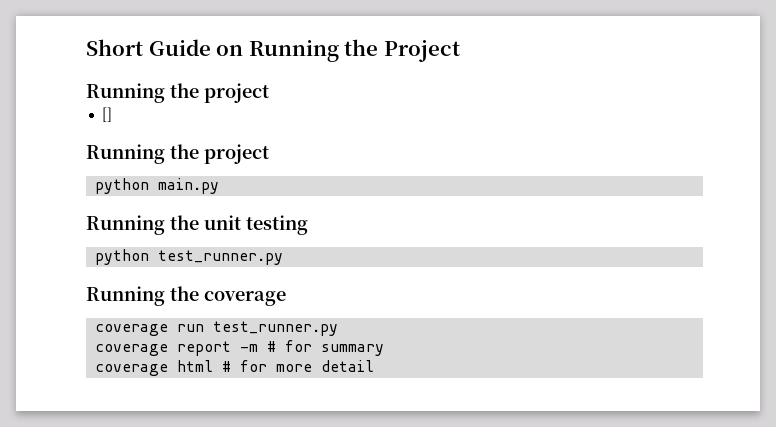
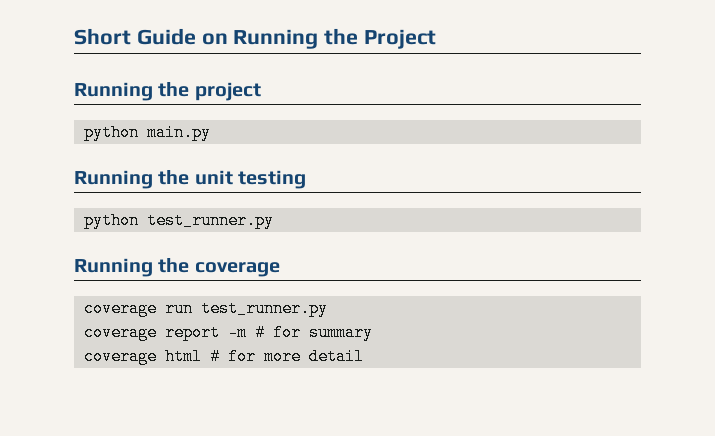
- []
- Running the project

